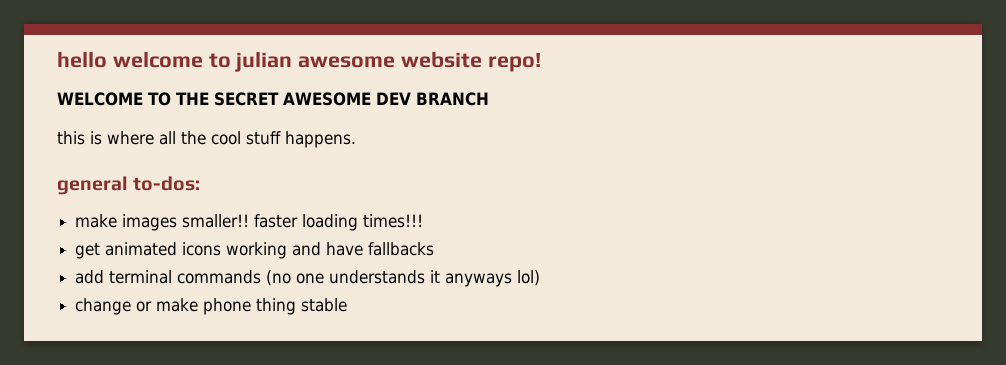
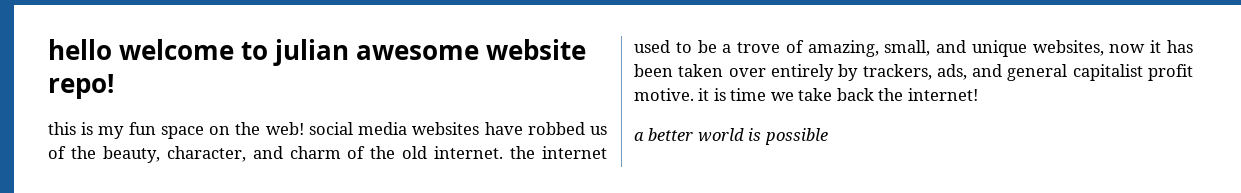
- WELCOME TO THE SECRET AWESOME DEV BRANCH
- this is where all the cool stuff happens.
- general to-dos:
- make images smaller!! faster loading times!!!
- get animated icons working and have fallbacks
- add terminal commands (no one understands it anyways lol)
- change or make phone thing stable
+ this is my fun space on the web! social media websites have robbed us of the beauty, character, and charm of the old internet. the internet used to be a trove of amazing, small, and unique websites, now it has been taken over entirely by trackers, ads, and general capitalist profit motive. it is time we take back the internet!
+ a better world is possible

